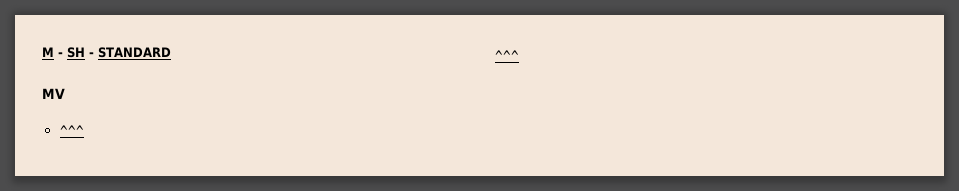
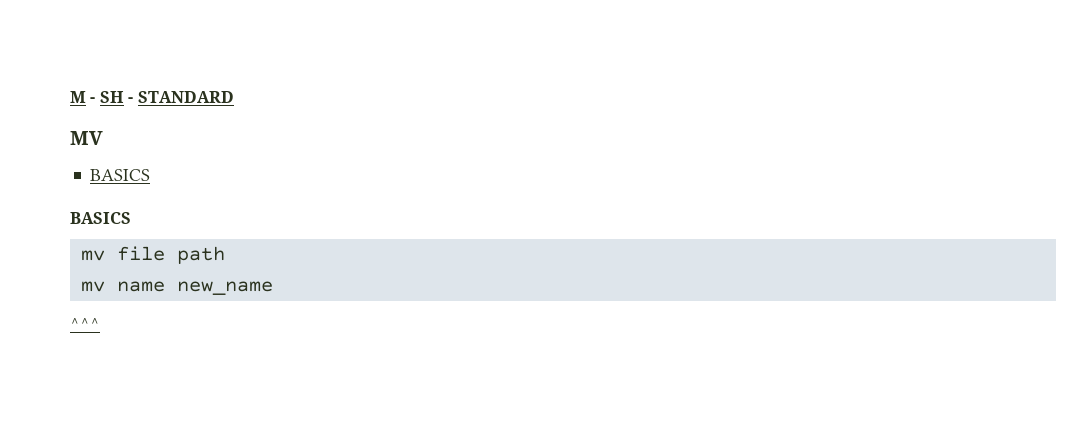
  MV
- ^^^
+ BASICS
+ BASICS
+ mv file path
+ mv name new_name

